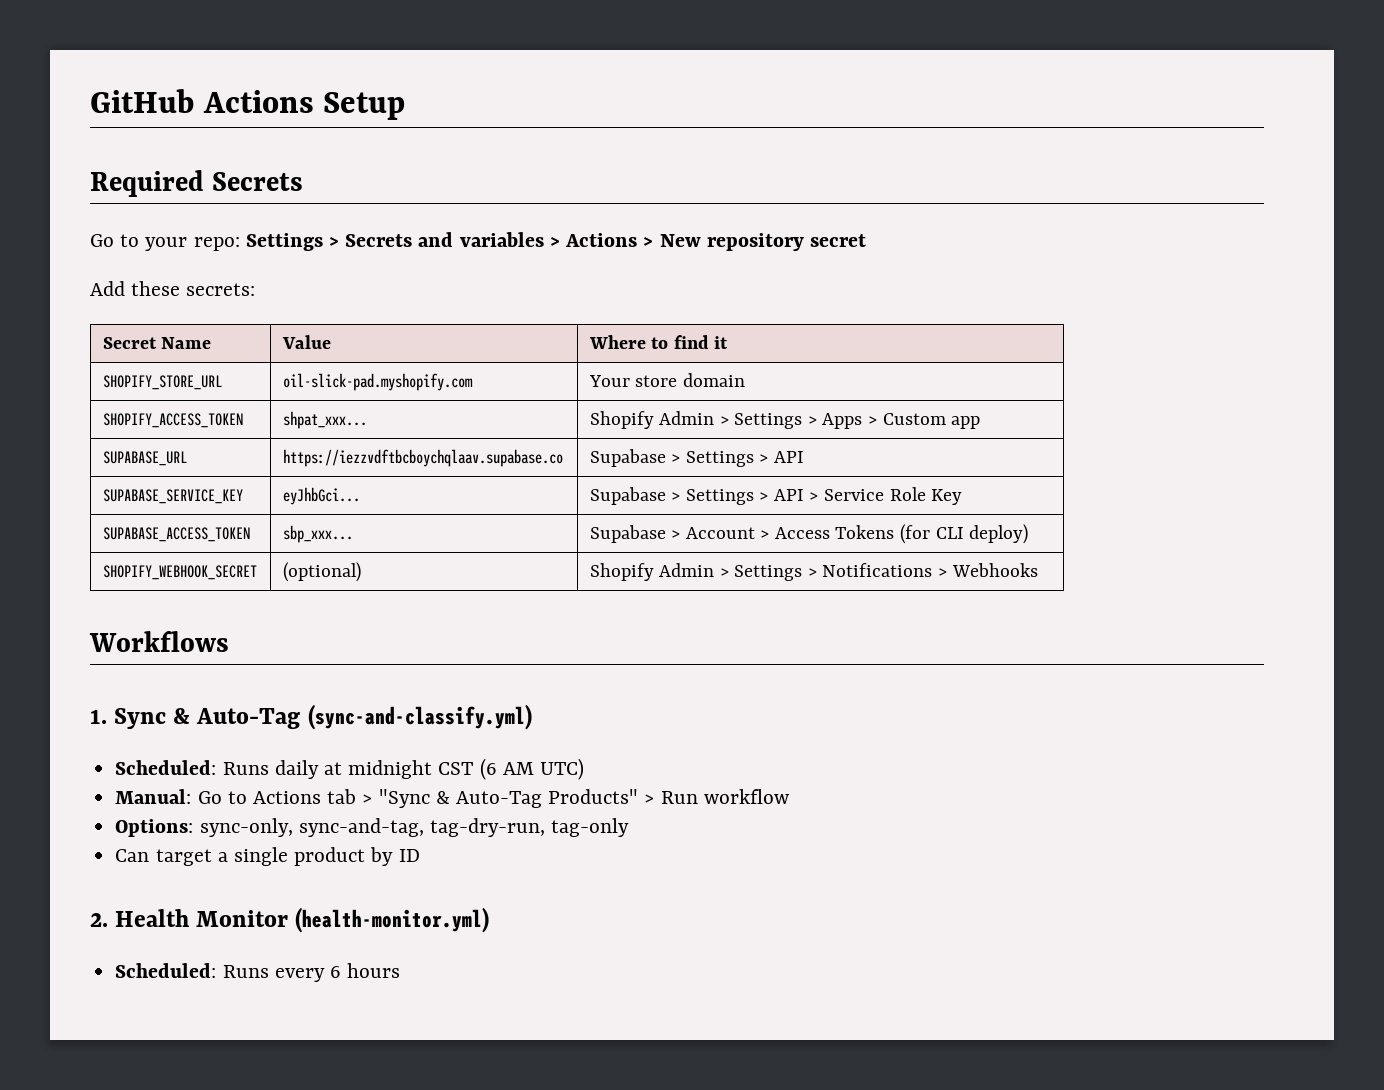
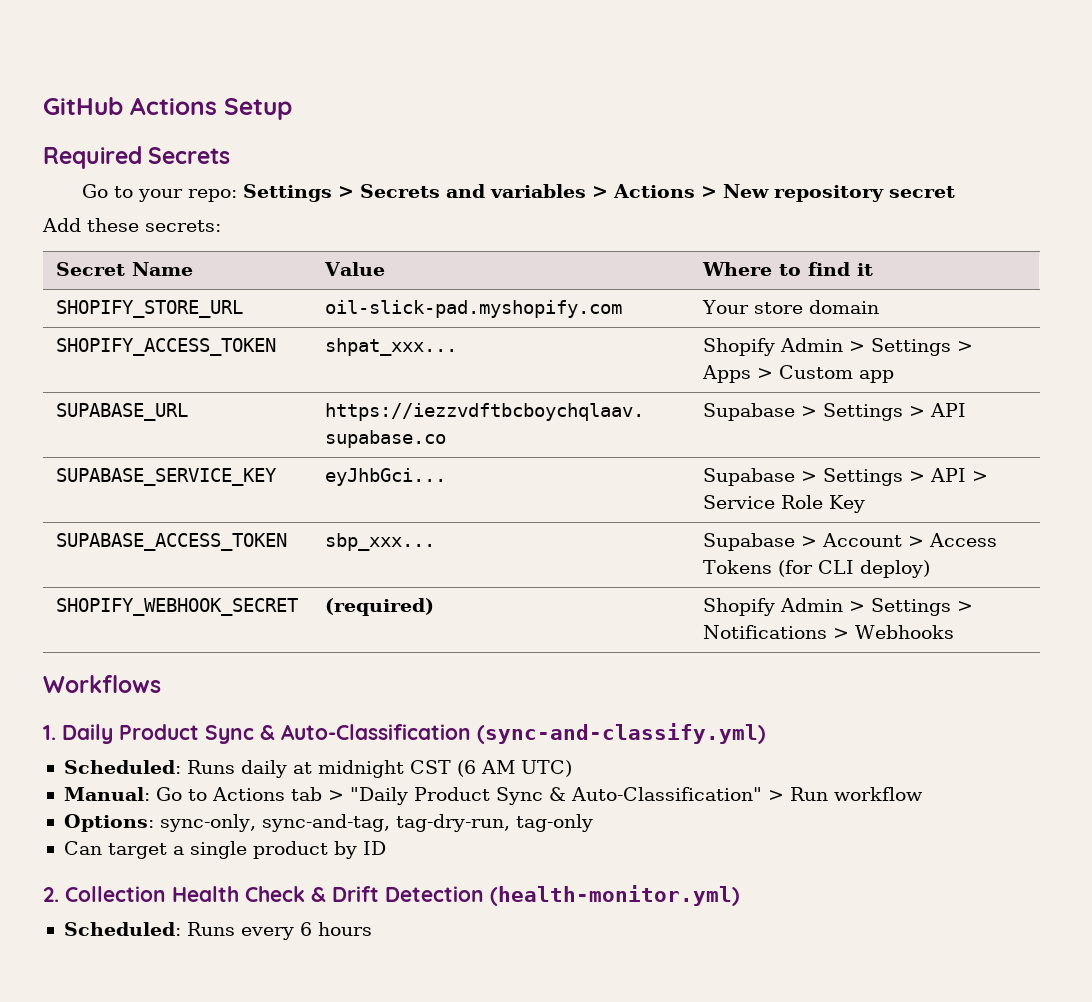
- SHOPIFY_WEBHOOK_SECRET | (optional) | Shopify Admin > Settings > Notifications > Webhooks
+ SHOPIFY_WEBHOOK_SECRET | (required) | Shopify Admin > Settings > Notifications > Webhooks
- 1. Sync & Auto-Tag (sync-and-classify.yml)
+ 1. Daily Product Sync & Auto-Classification (sync-and-classify.yml)
- Manual: Go to Actions tab > "Sync & Auto-Tag Products" > Run workflow
+ Manual: Go to Actions tab > "Daily Product Sync & Auto-Classification" > Run workflow
- 2. Health Monitor (health-monitor.yml)
+ 2. Collection Health Check & Drift Detection (health-monitor.yml)

